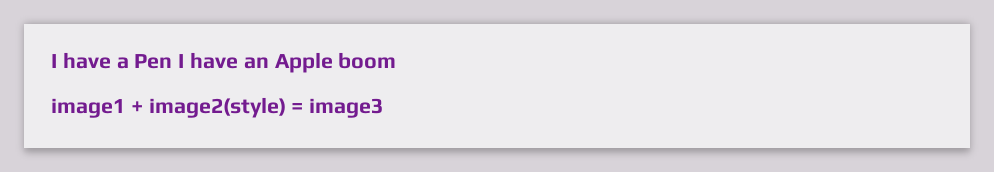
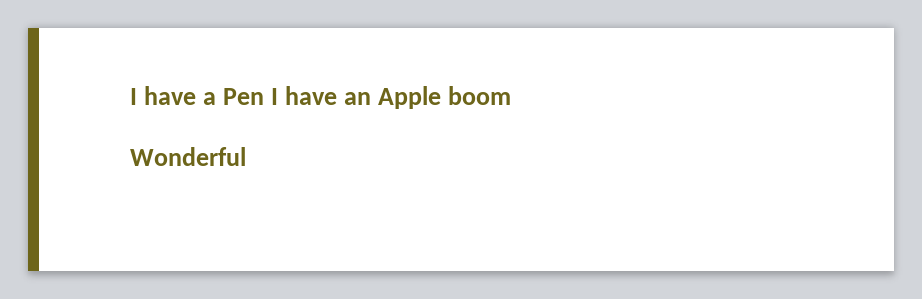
- image1 + image2(style) = image3
+ Wonderful

